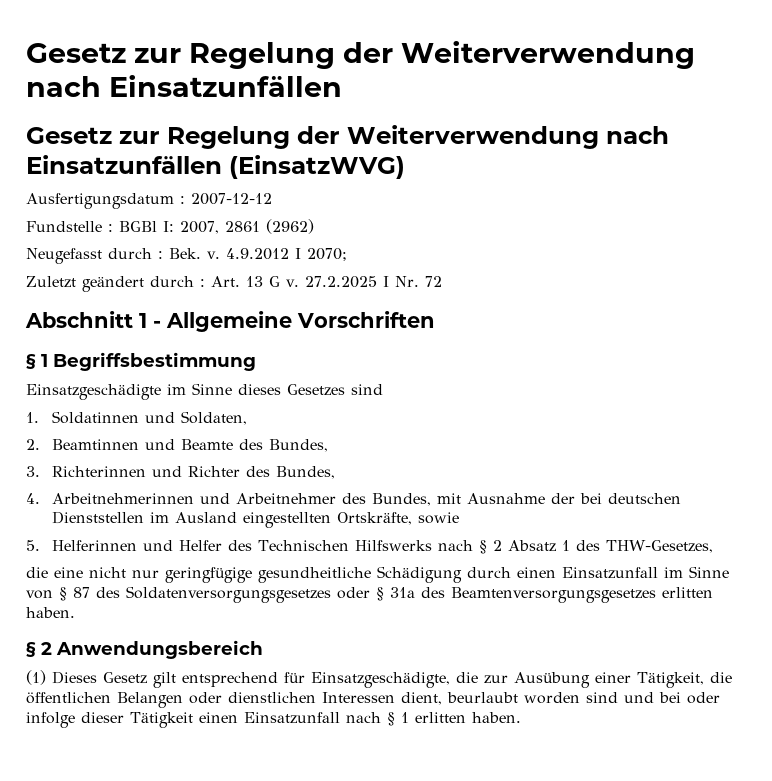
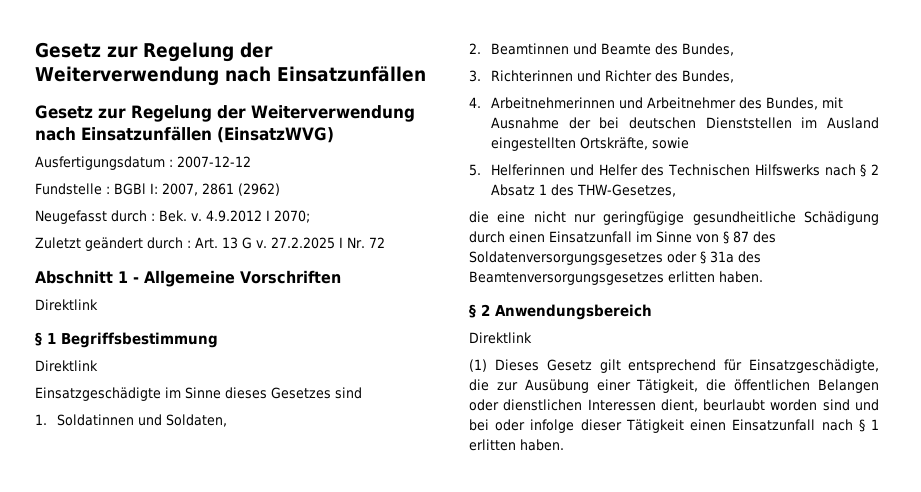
  Abschnitt 1 - Allgemeine Vorschriften
+ Direktlink
  § 1 Begriffsbestimmung
+ Direktlink
  § 2 Anwendungsbereich
+ Direktlink

